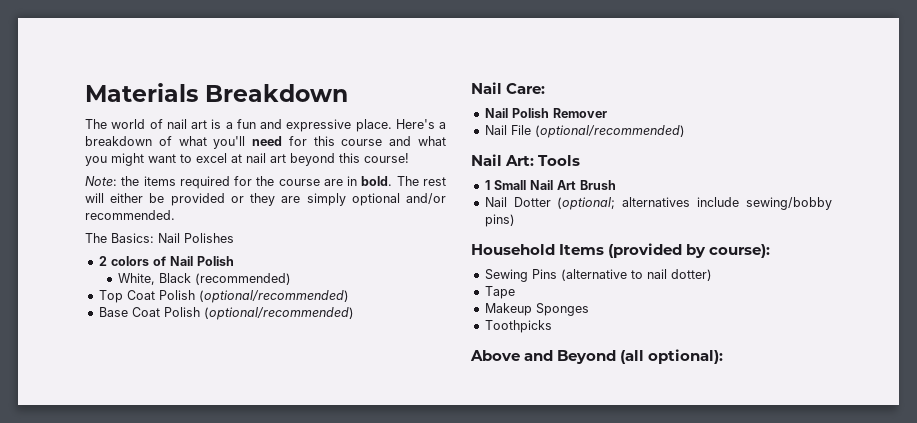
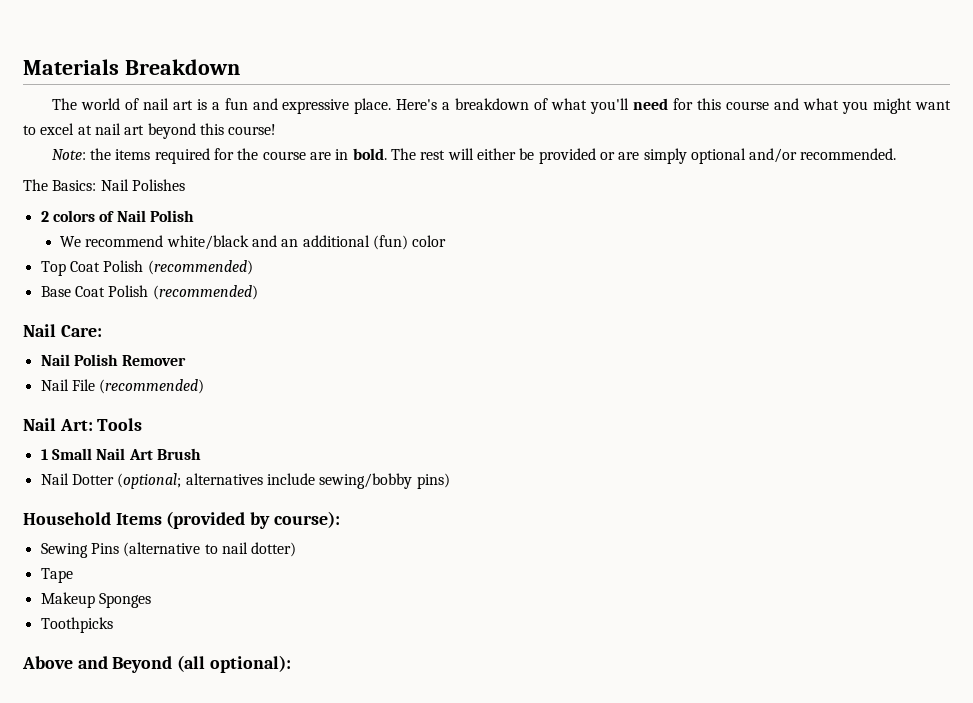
- The rest will either be provided or they are simply optional and/or recommended.
+ The rest will either be provided or are simply optional and/or recommended.
- White, Black (recommended)
+ We recommend white/black and an additional (fun) color
- Top Coat Polish (optional/recommended)
+ Top Coat Polish (recommended)
- Base Coat Polish (optional/recommended)
+ Base Coat Polish (recommended)
- Nail File (optional/recommended)
+ Nail File (recommended)

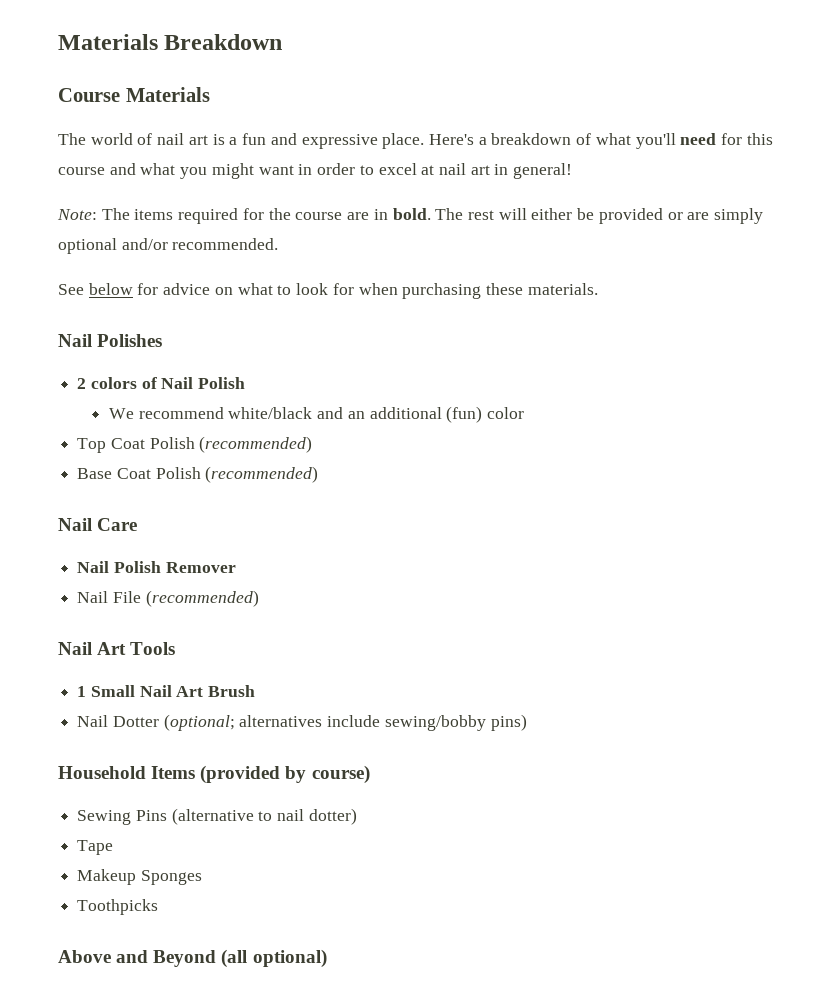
+ Course Materials
- Here's a breakdown of what you'll need for this course and what you might want to excel at nail art beyond this course!
+ Here's a breakdown of what you'll need for this course and what you might want in order to excel at nail art in general!
- Note: the items required for the course are in bold.
+ Note: The items required for the course are in bold.
- The Basics: Nail Polishes
+ See below for advice on what to look for when purchasing these materials.
+ Nail Polishes
- Nail Care:
+ Nail Care
- Nail Art: Tools
+ Nail Art Tools
- Household Items (provided by course):
+ Household Items (provided by course)
- Above and Beyond (all optional):
+ Above and Beyond (all optional)

